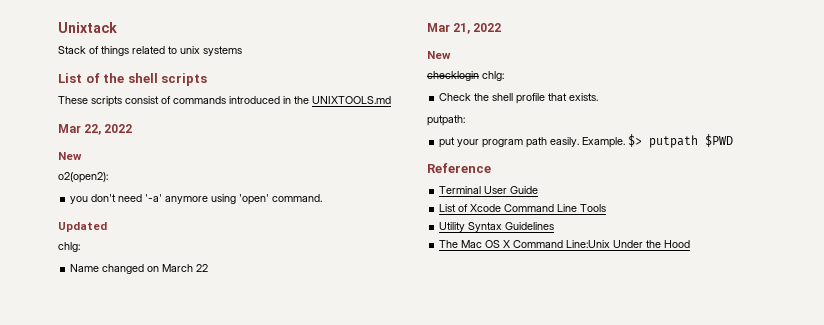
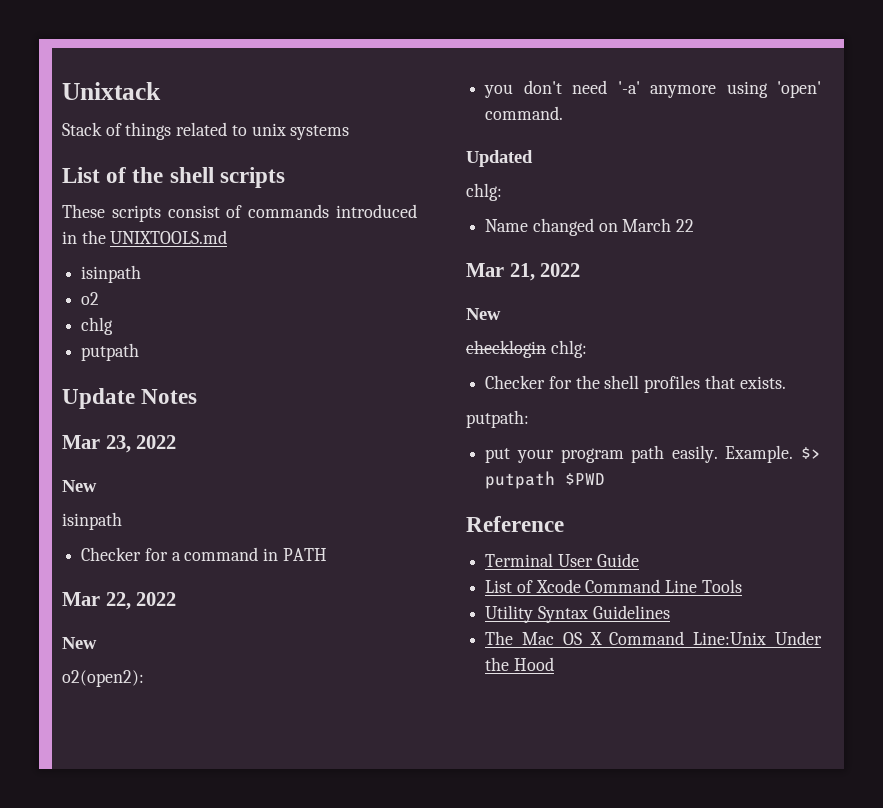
  These scripts consist of commands introduced in the UNIXTOOLS.md
+ isinpath
+ o2
+ chlg
+ putpath
+ Update Notes
+ Mar 23, 2022
+ New
+ isinpath
+ Checker for a command in PATH
- Check the shell profile that exists.
+ Checker for the shell profiles that exists.

